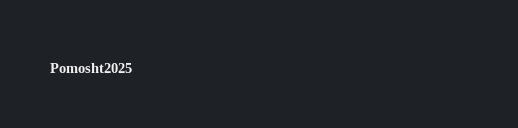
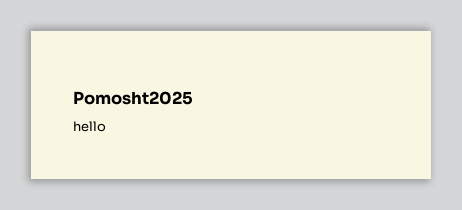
+ hello

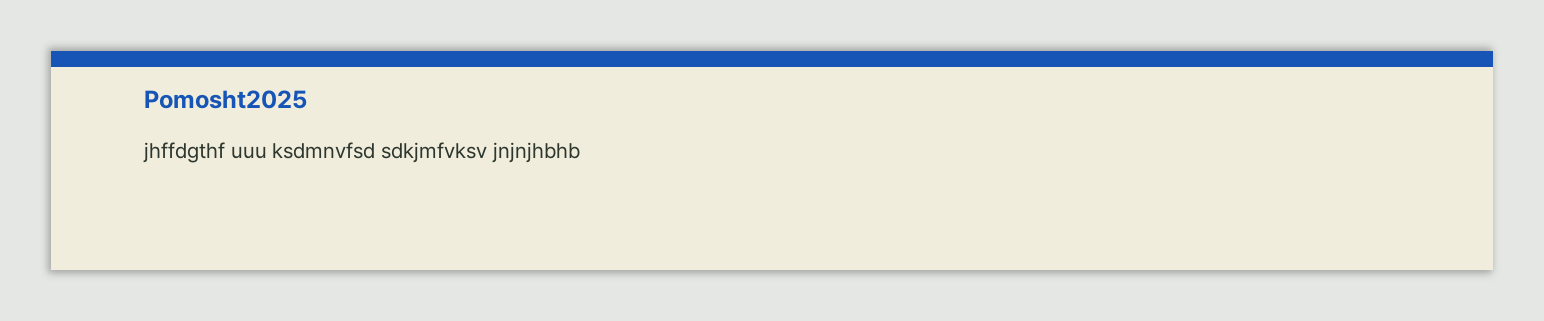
- hello
+ jhffdgthf uuu ksdmnvfsd sdkjmfvksv jnjnjhbhb

